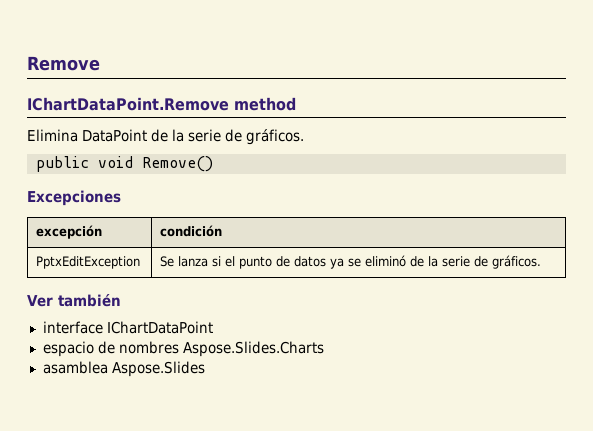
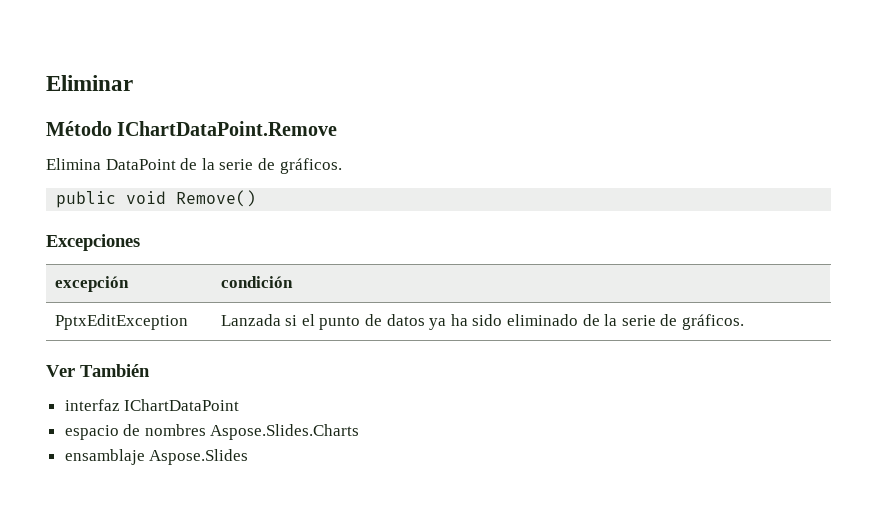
- Remove
- IChartDataPoint.Remove method
+ Eliminar
+ Método IChartDataPoint.Remove
- PptxEditException | Se lanza si el punto de datos ya se eliminó de la serie de gráficos.
+ PptxEditException | Lanzada si el punto de datos ya ha sido eliminado de la serie de gráficos.
- Ver también
- interface IChartDataPoint
+ Ver También
+ interfaz IChartDataPoint
- asamblea Aspose.Slides
+ ensamblaje Aspose.Slides

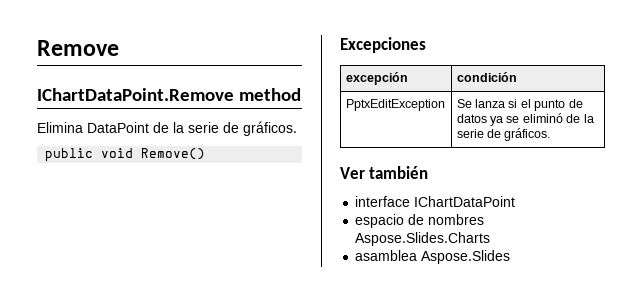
- Eliminar
- Método IChartDataPoint.Remove
+ Remove
+ IChartDataPoint.Remove method
- PptxEditException | Lanzada si el punto de datos ya ha sido eliminado de la serie de gráficos.
+ PptxEditException | Se lanza si el punto de datos ya se eliminó de la serie de gráficos.
- Ver También
- interfaz IChartDataPoint
+ Ver también
+ interface IChartDataPoint
- ensamblaje Aspose.Slides
+ asamblea Aspose.Slides

